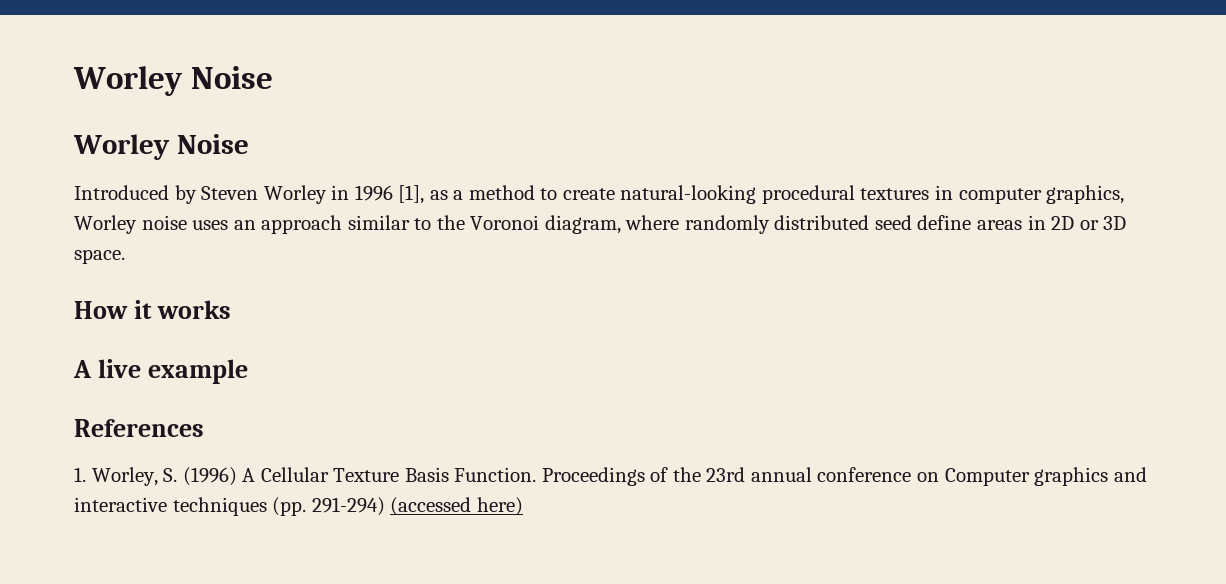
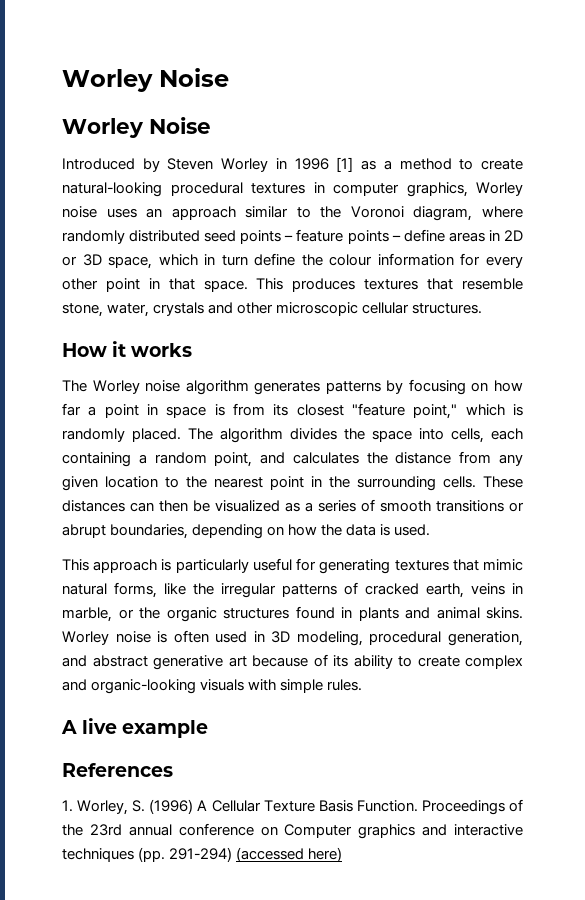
- Introduced by Steven Worley in 1996 [1], as a method to create natural-looking procedural textures in computer graphics, Worley noise uses an approach similar to the Voronoi diagram, where randomly distributed seed define areas in 2D or 3D space.
+ Introduced by Steven Worley in 1996 [1] as a method to create natural-looking procedural textures in computer graphics, Worley noise uses an approach similar to the Voronoi diagram, where randomly distributed seed points – feature points – define areas in 2D or 3D space, which in turn define the colour information for every other point in that space. This produces textures that resemble stone, water, crystals and other microscopic cellular structures.
  How it works
+ The Worley noise algorithm generates patterns by focusing on how far a point in space is from its closest "feature point," which is randomly placed. The algorithm divides the space into cells, each containing a random point, and calculates the distance from any given location to the nearest point in the surrounding cells. These distances can then be visualized as a series of smooth transitions or abrupt boundaries, depending on how the data is used.
+ This approach is particularly useful for generating textures that mimic natural forms, like the irregular patterns of cracked earth, veins in marble, or the organic structures found in plants and animal skins. Worley noise is often used in 3D modeling, procedural generation, and abstract generative art because of its ability to create complex and organic-looking visuals with simple rules.

